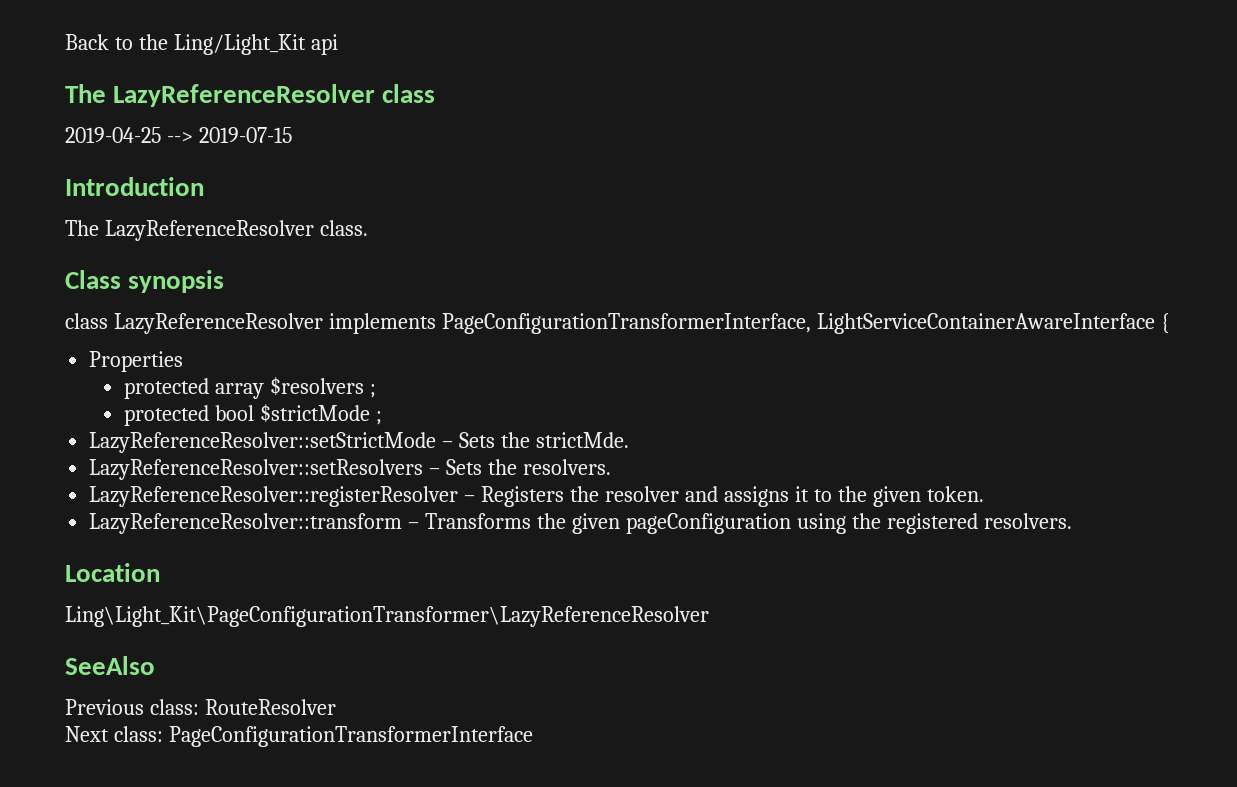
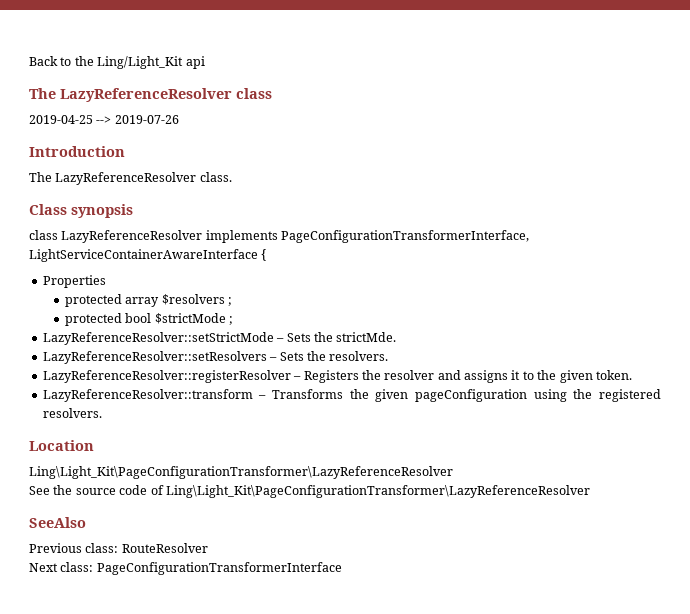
- 2019-04-25 --> 2019-07-15
+ 2019-04-25 --> 2019-07-26
+ See the source code of Ling\Light_Kit\PageConfigurationTransformer\LazyReferenceResolver

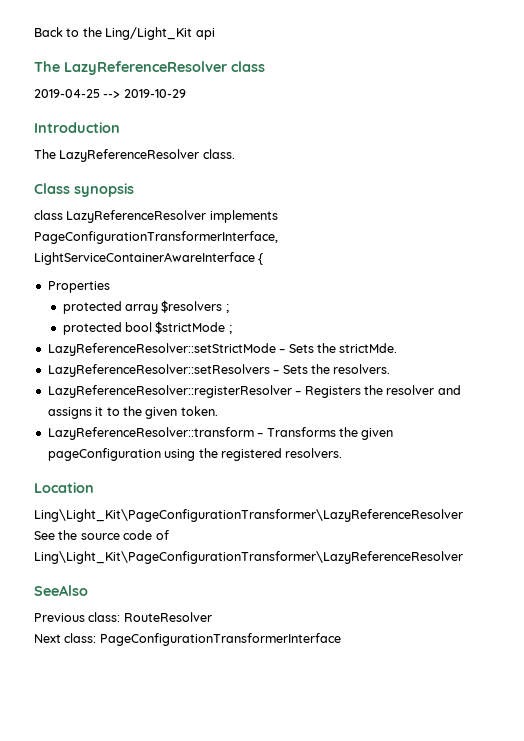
- 2019-04-25 --> 2019-07-26
+ 2019-04-25 --> 2019-10-29

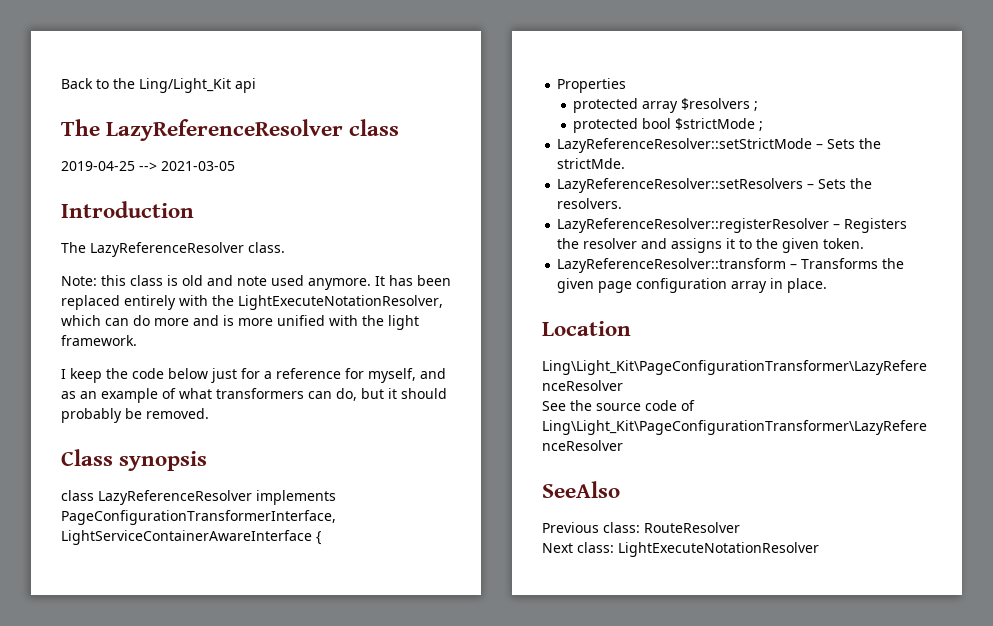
- 2019-04-25 --> 2019-10-29
+ 2019-04-25 --> 2021-03-05
+ Note: this class is old and note used anymore. It has been replaced entirely with the LightExecuteNotationResolver, which can do more and is more unified with the light framework.
+ I keep the code below just for a reference for myself, and as an example of what transformers can do, but it should probably be removed.
- LazyReferenceResolver::transform – Transforms the given pageConfiguration using the registered resolvers.
+ LazyReferenceResolver::transform – Transforms the given page configuration array in place.
- Next class: PageConfigurationTransformerInterface
+ Next class: LightExecuteNotationResolver

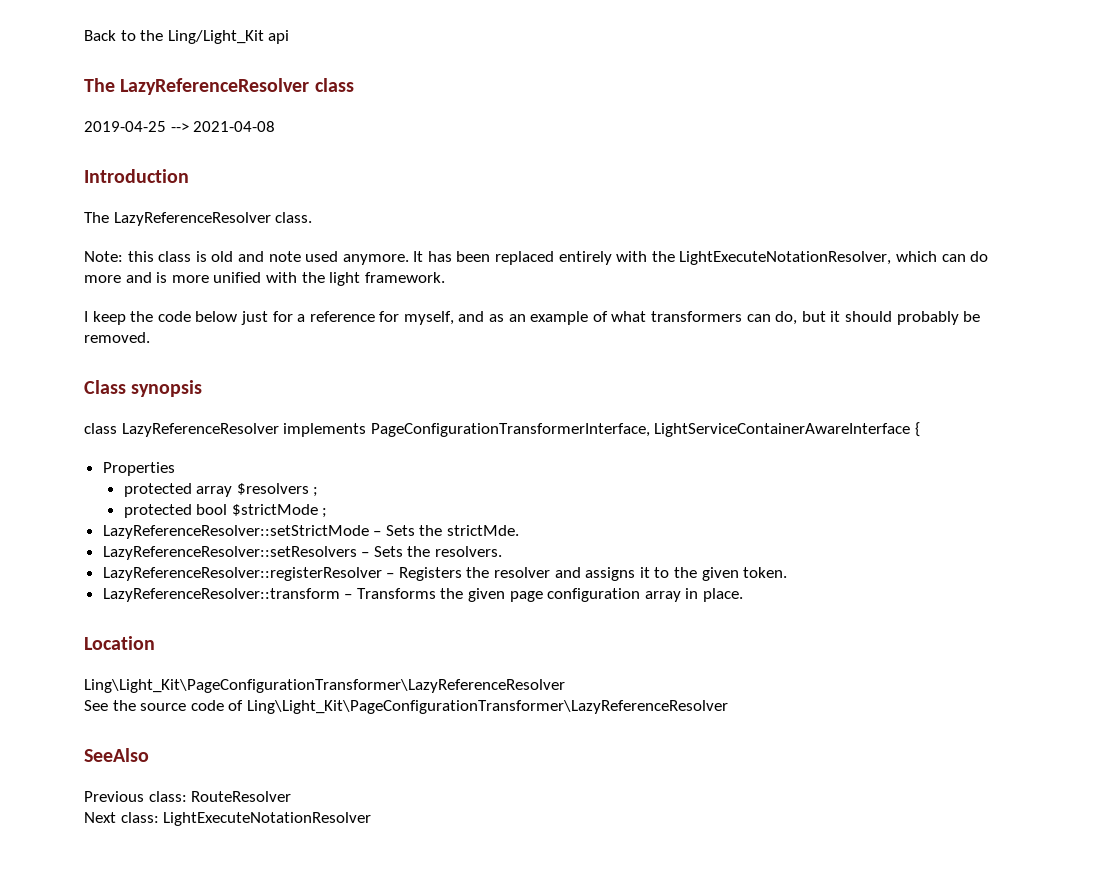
- 2019-04-25 --> 2021-03-05
+ 2019-04-25 --> 2021-04-08

